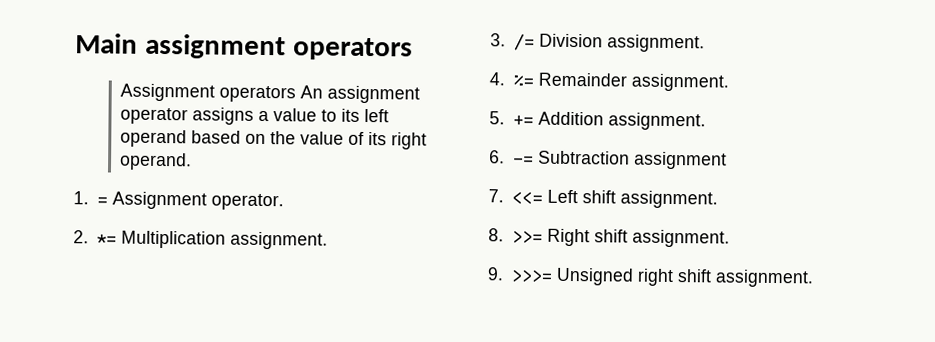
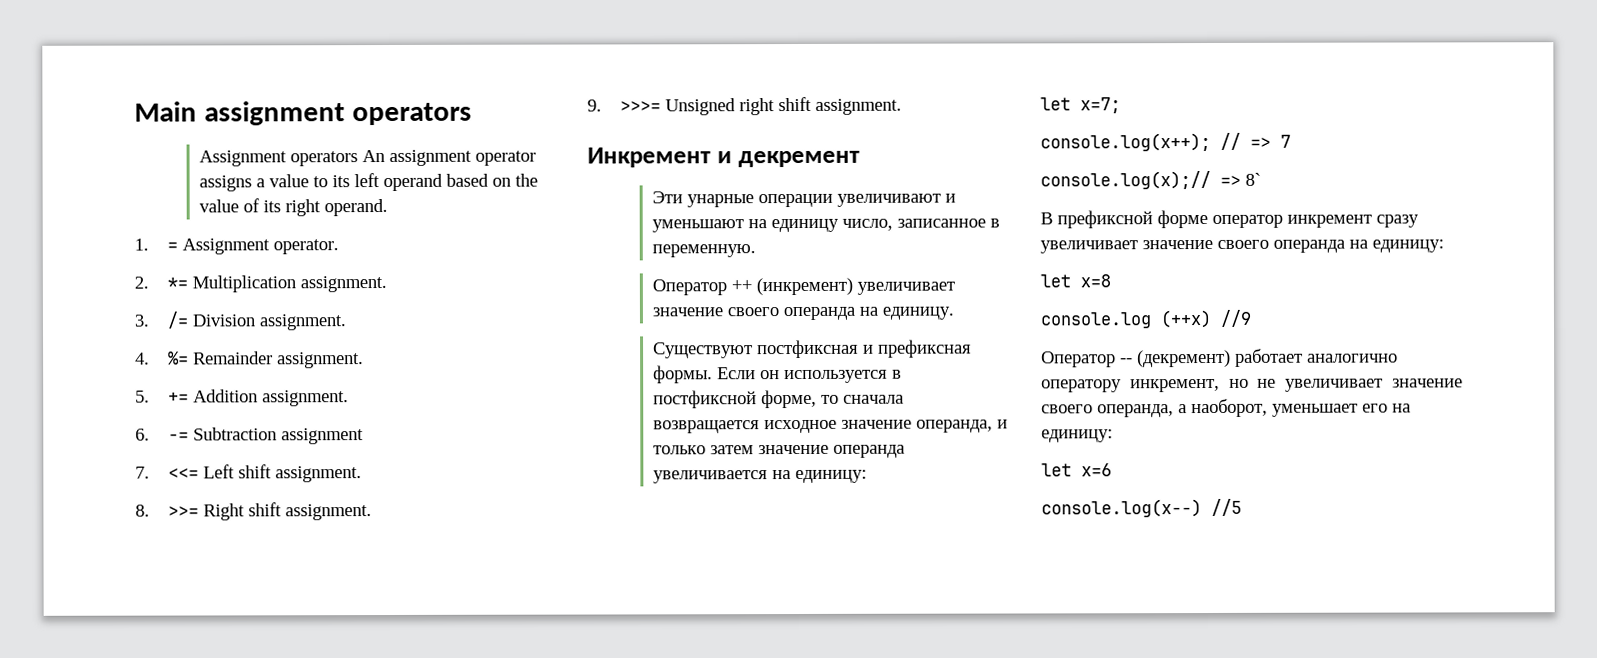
+ Инкремент и декремент
+ Эти унарные операции увеличивают и уменьшают на единицу число, записанное в переменную.
+ Оператор ++ (инкремент) увеличивает значение своего операнда на единицу.
+ Существуют постфиксная и префиксная формы. Если он используется в постфиксной форме, то сначала возвращается исходное значение операнда, и только затем значение операнда увеличивается на единицу:
+ let x=7;
+ console.log(x++); // => 7
+ console.log(x);// => 8`
+ В префиксной форме оператор инкремент сразу увеличивает значение своего операнда на единицу:
+ let x=8
+ console.log (++x) //9
+ Оператор -- (декремент) работает аналогично оператору инкремент, но не увеличивает значение своего операнда, а наоборот, уменьшает его на единицу:
+ let x=6
+ console.log(x--) //5

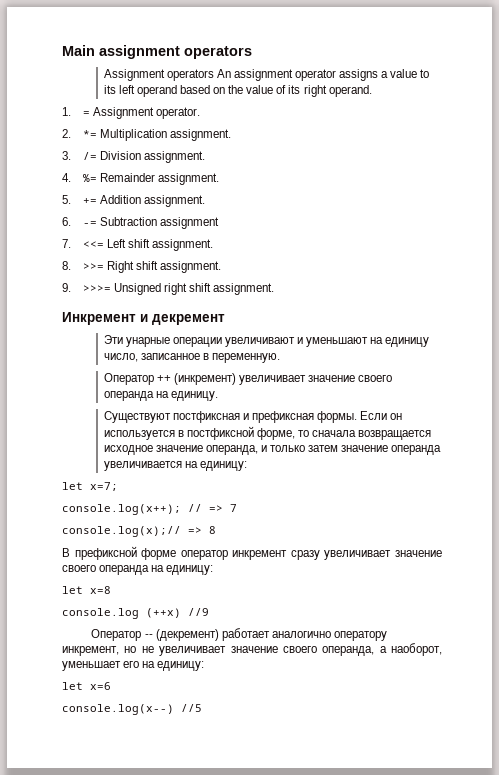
- console.log(x);// => 8`
+ console.log(x);// => 8

